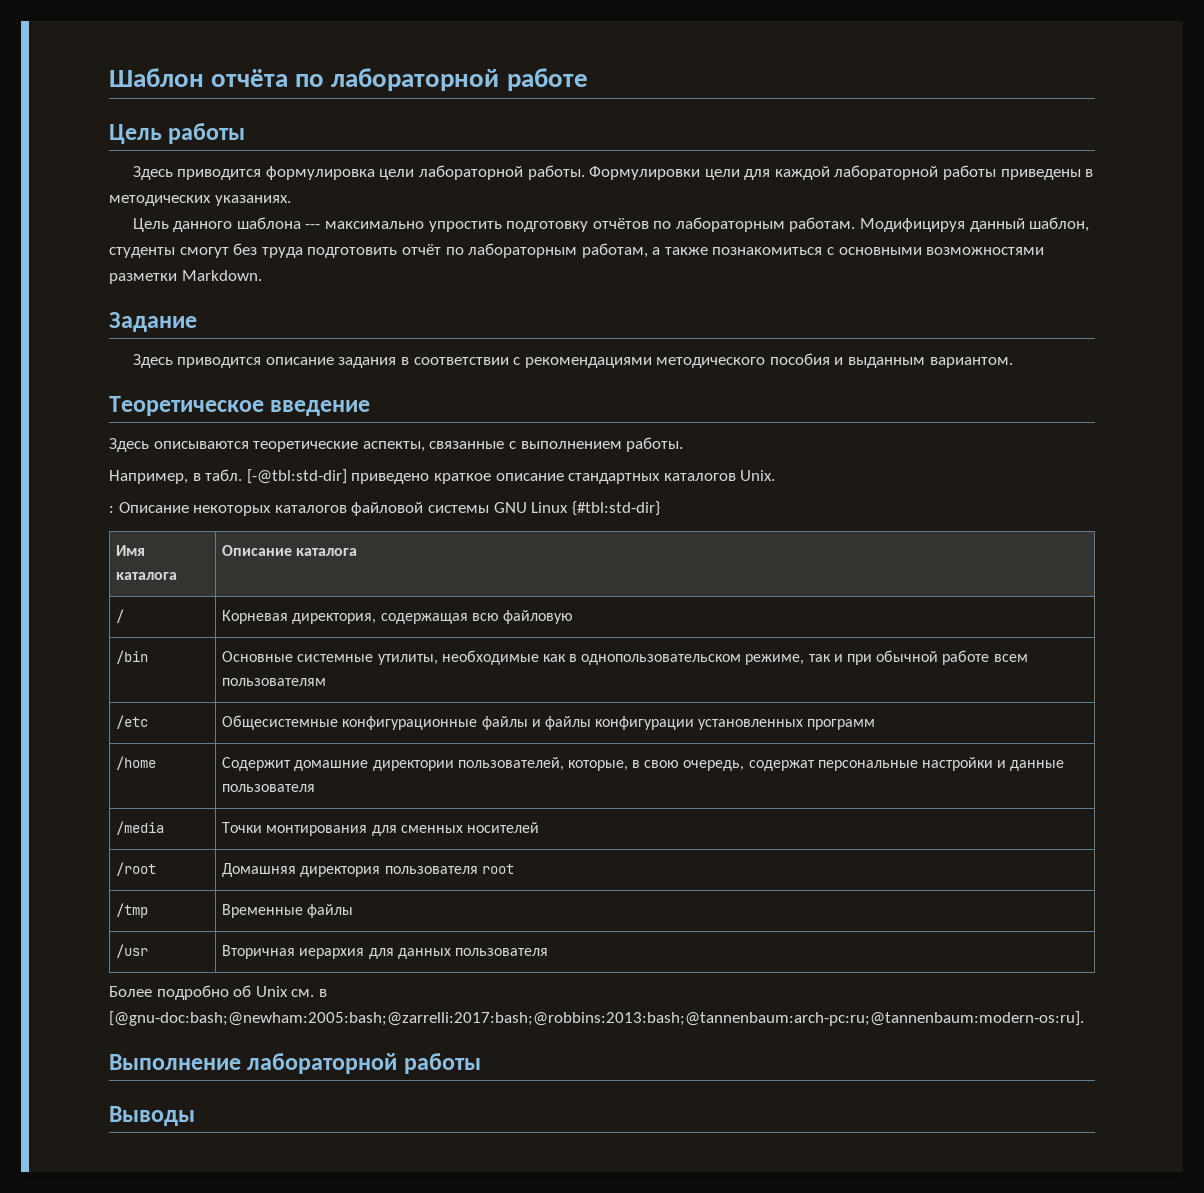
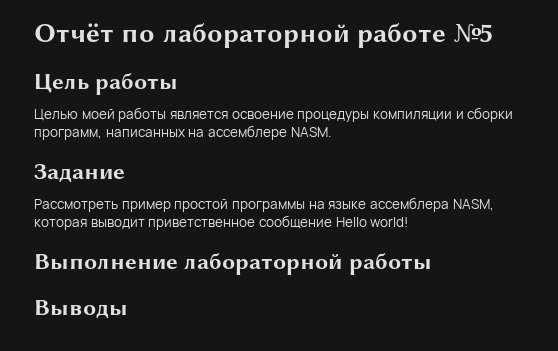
- Шаблон отчёта по лабораторной работе
+ Отчёт по лабораторной работе №5
- Здесь приводится формулировка цели лабораторной работы. Формулировки цели для каждой лабораторной работы приведены в методических указаниях.
- Цель данного шаблона --- максимально упростить подготовку отчётов по лабораторным работам. Модифицируя данный шаблон, студенты смогут без труда подготовить отчёт по лабораторным работам, а также познакомиться с основными возможностями разметки Markdown.
+ Целью моей работы является освоение процедуры компиляции и сборки программ, написанных на ассемблере NASM.
  Задание
- Здесь приводится описание задания в соответствии с рекомендациями методического пособия и выданным вариантом.
- Теоретическое введение
- Здесь описываются теоретические аспекты, связанные с выполнением работы.
- Например, в табл. [-@tbl:std-dir] приведено краткое описание стандартных каталогов Unix.
- : Описание некоторых каталогов файловой системы GNU Linux {#tbl:std-dir}
- Имя каталога | Описание каталога
- / | Корневая директория, содержащая всю файловую
- /bin | Основные системные утилиты, необходимые как в однопользовательском режиме, так и при обычной работе всем пользователям
- /etc | Общесистемные конфигурационные файлы и файлы конфигурации установленных программ
- /home | Содержит домашние директории пользователей, которые, в свою очередь, содержат персональные настройки и данные пользователя
- /media | Точки монтирования для сменных носителей
- /root | Домашняя директория пользователя root
- /tmp | Временные файлы
- /usr | Вторичная иерархия для данных пользователя
- Более подробно об Unix см. в [@gnu-doc:bash;@newham:2005:bash;@zarrelli:2017:bash;@robbins:2013:bash;@tannenbaum:arch-pc:ru;@tannenbaum:modern-os:ru].
+ Рассмотреть пример простой программы на языке ассемблера NASM, которая выводит приветственное сообщение Hello world!

